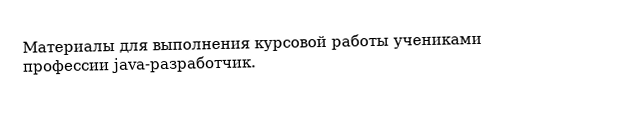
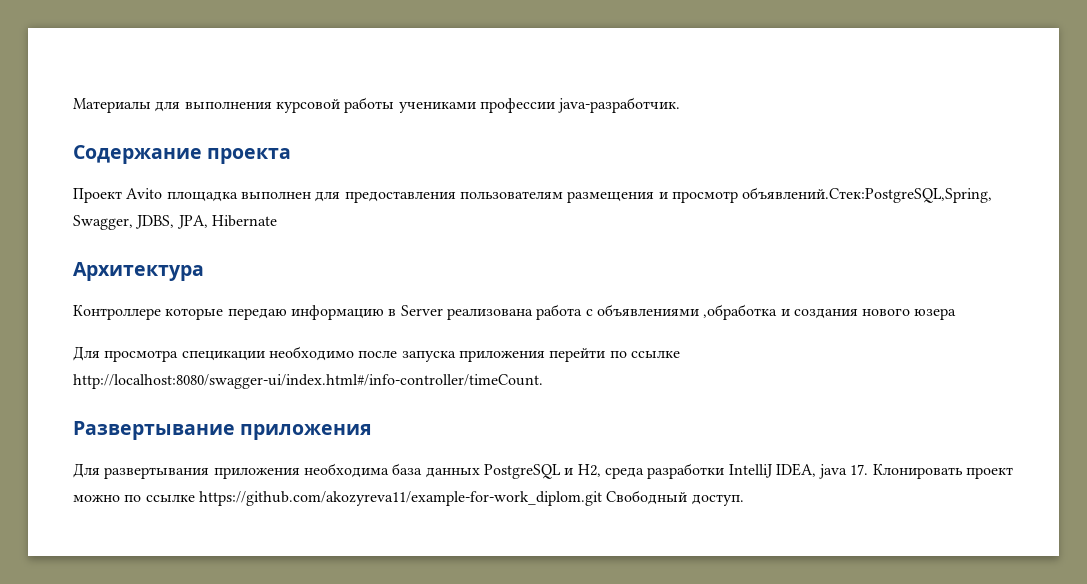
+ Содержание проекта
+ Проект Avito площадка выполнен для предоставления пользователям размещения и просмотр объявлений.Стек:PostgreSQL,Spring, Swagger, JDBS, JPA, Hibernate
+ Архитектура
+ Контроллере которые передаю информацию в Server реализована работа с объявлениями ,обработка и создания нового юзера
+ Для просмотра специкации необходимо после запуска приложения перейти по ссылке http://localhost:8080/swagger-ui/index.html#/info-controller/timeCount.
+ Развертывание приложения
+ Для развертывания приложения необходима база данных PostgreSQL и H2, среда разработки IntelliJ IDEA, java 17. Клонировать проект можно по ссылке https://github.com/akozyreva11/example-for-work_diplom.git Свободный доступ.

